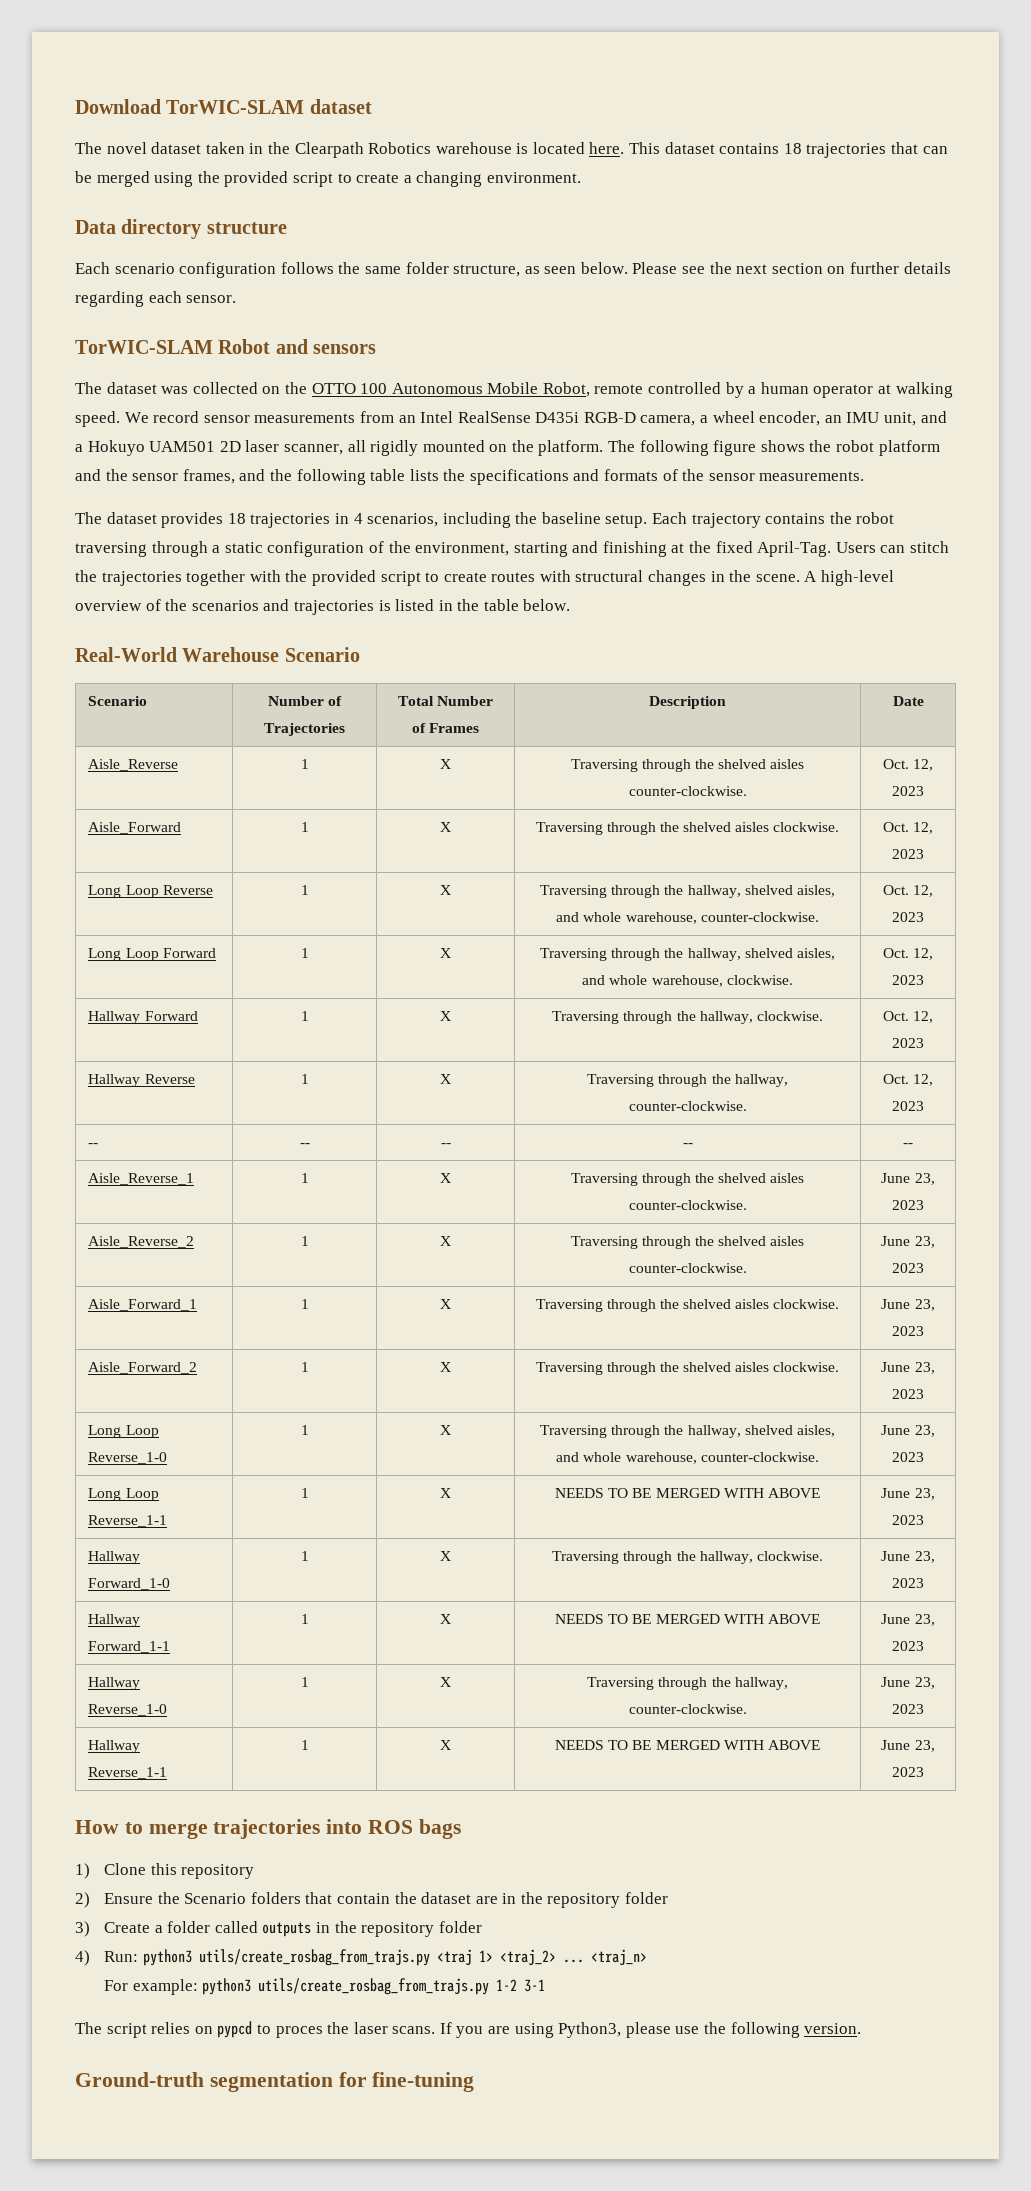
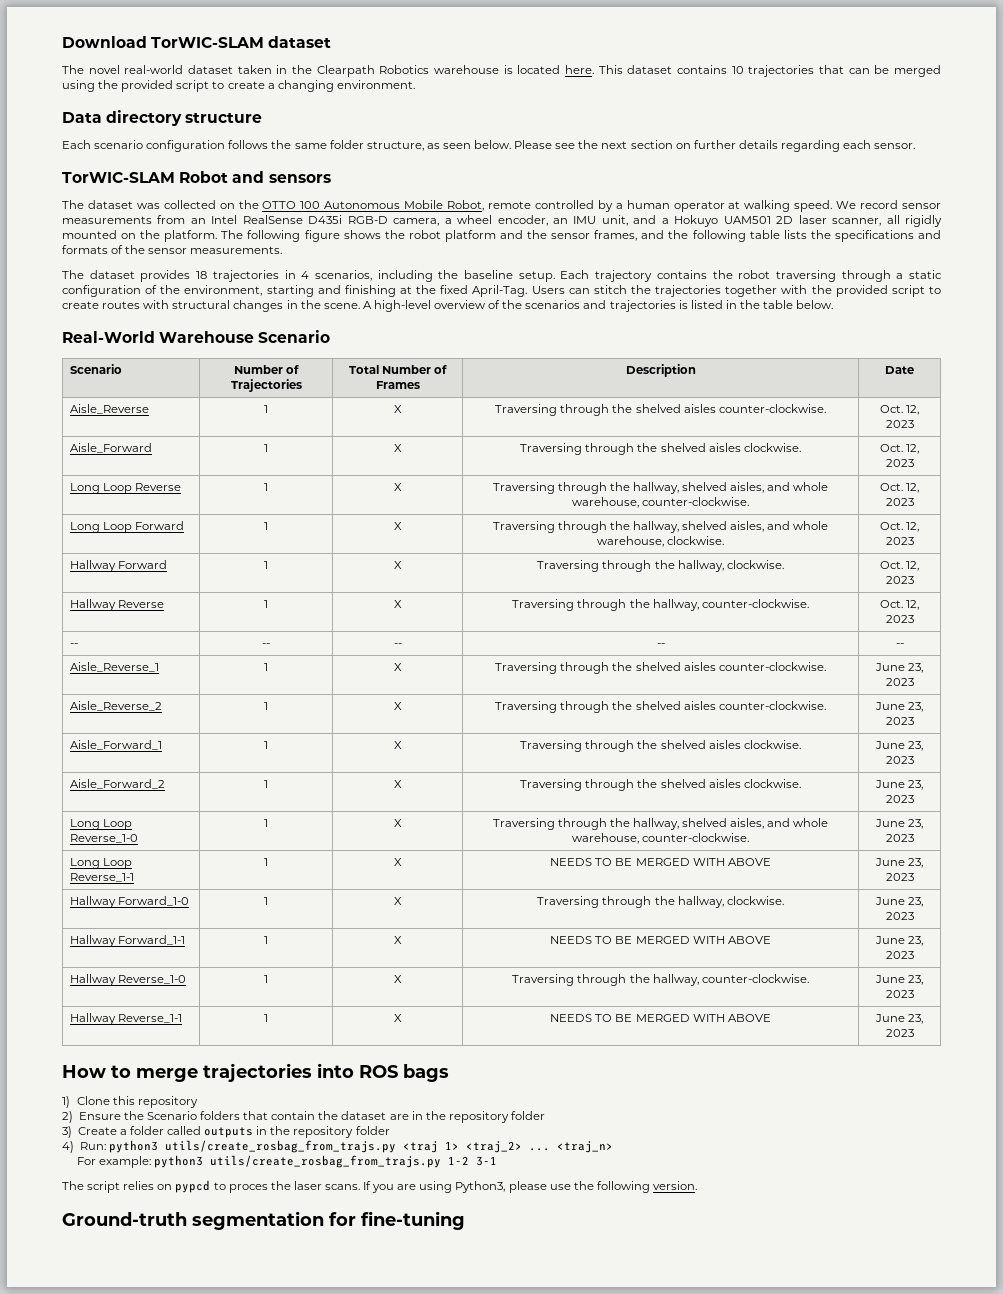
- The novel dataset taken in the Clearpath Robotics warehouse is located here.
+ The novel real-world dataset taken in the Clearpath Robotics warehouse is located here.
- This dataset contains 18 trajectories that can be merged using the provided script to create a changing environment.
+ This dataset contains 10 trajectories that can be merged using the provided script to create a changing environment.

